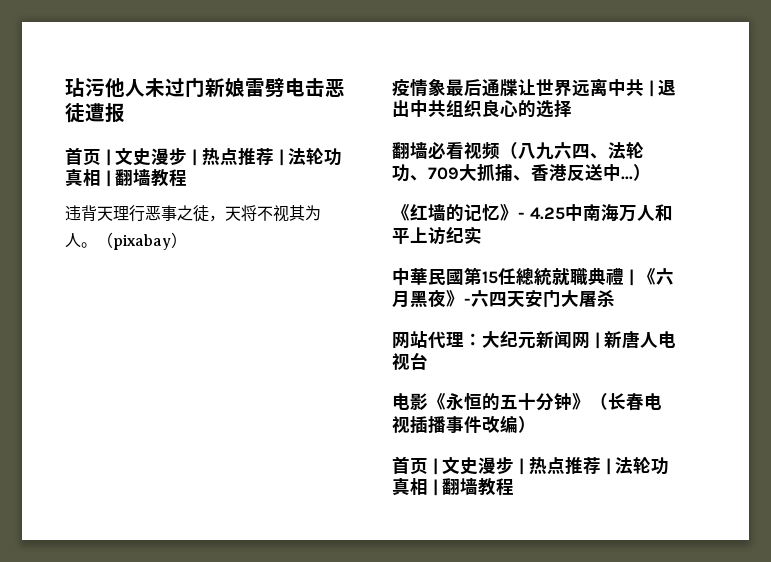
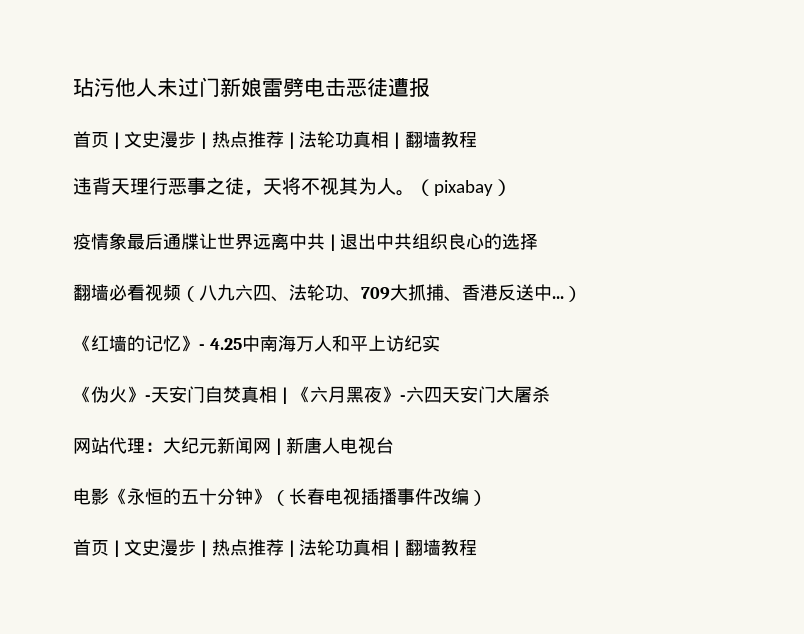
- 中華民國第15任總統就職典禮 | 《六月黑夜》-六四天安门大屠杀
+ 《伪火》-天安门自焚真相 | 《六月黑夜》-六四天安门大屠杀

